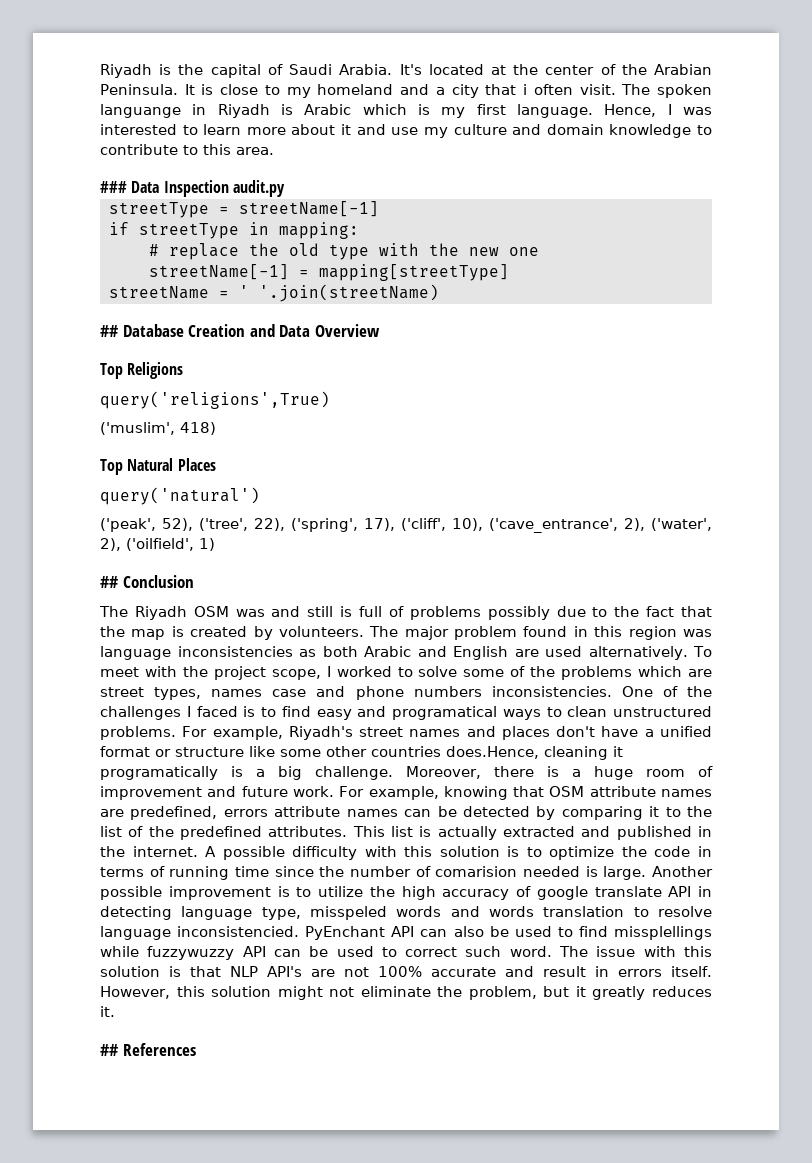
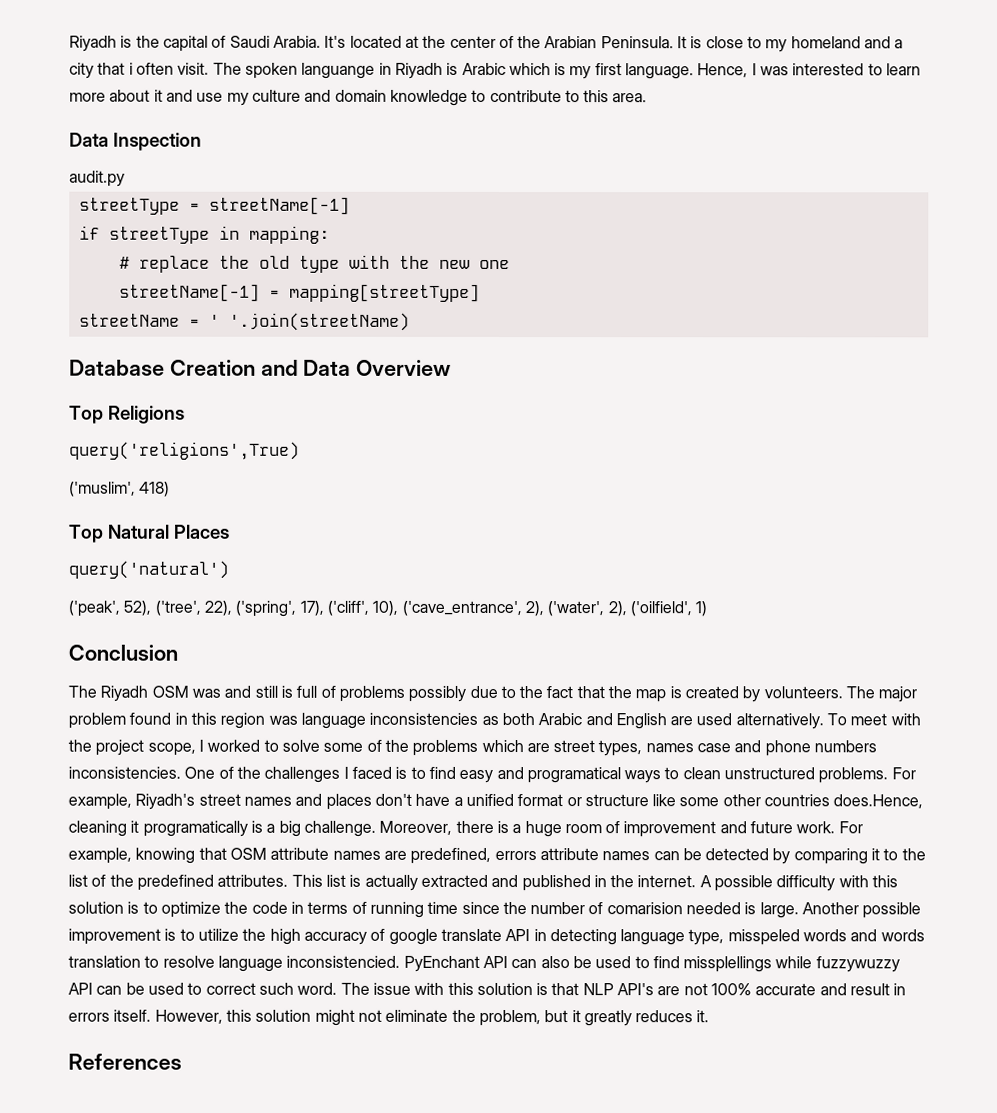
- ### Data Inspection audit.py
+ Data Inspection
+ audit.py
- ## Database Creation and Data Overview
+ Database Creation and Data Overview
- ## Conclusion
+ Conclusion
- ## References
+ References

